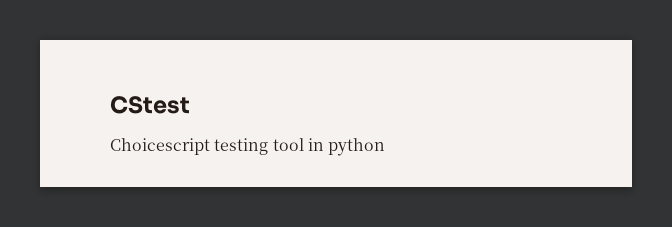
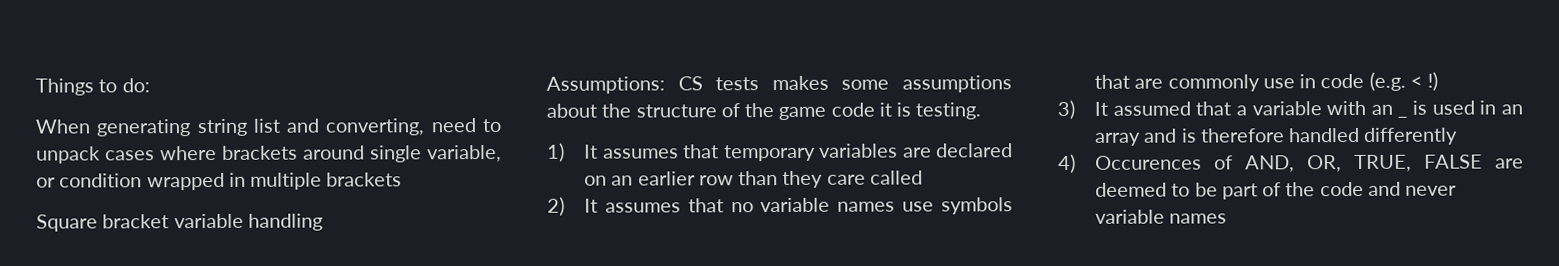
- CStest
- Choicescript testing tool in python
+ Things to do:
+ When generating string list and converting, need to unpack cases where brackets around single variable, or condition wrapped in multiple brackets
+ Square bracket variable handling
+ Assumptions: CS tests makes some assumptions about the structure of the game code it is testing.
+ 1) It assumes that temporary variables are declared on an earlier row than they care called
+ 2) It assumes that no variable names use symbols that are commonly use in code (e.g. < !)
+ 3) It assumed that a variable with an _ is used in an array and is therefore handled differently
+ 4) Occurences of AND, OR, TRUE, FALSE are deemed to be part of the code and never variable names

